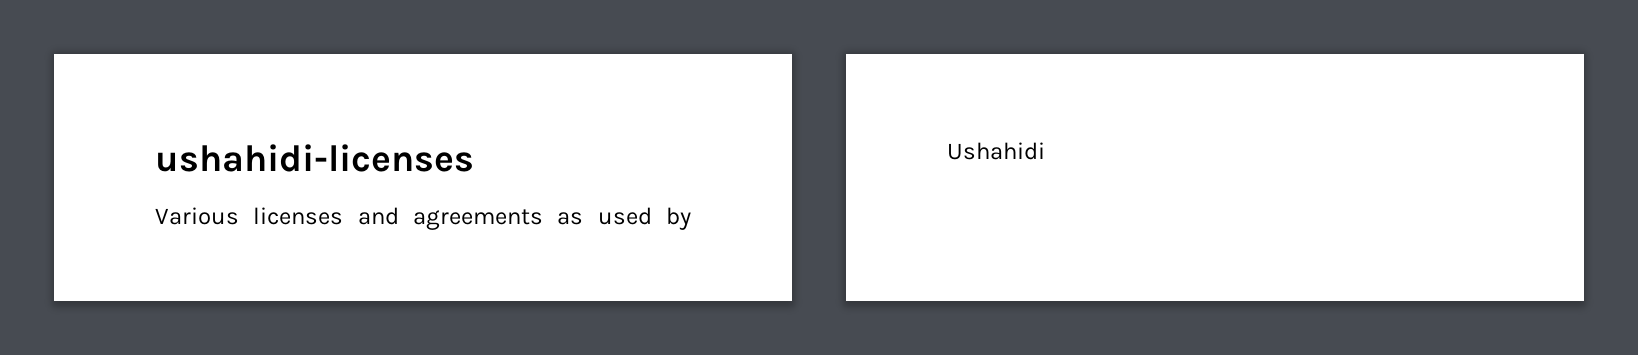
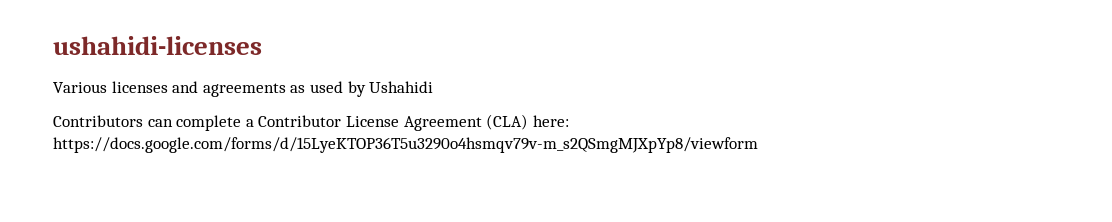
+ Contributors can complete a Contributor License Agreement (CLA) here: https://docs.google.com/forms/d/15LyeKTOP36T5u3290o4hsmqv79v-m_s2QSmgMJXpYp8/viewform

